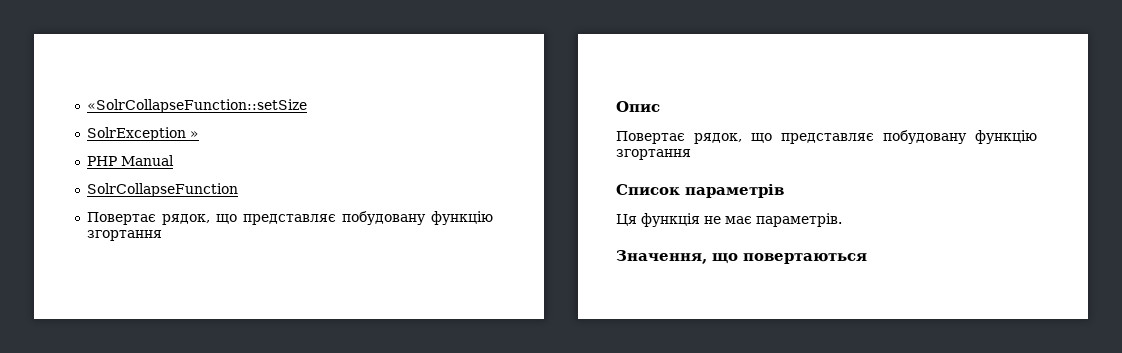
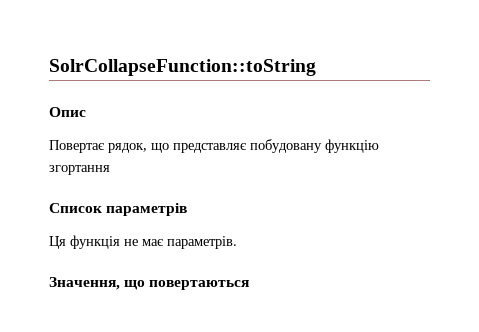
- «SolrCollapseFunction::setSize
- SolrException »
- PHP Manual
- SolrCollapseFunction
- Повертає рядок, що представляє побудовану функцію згортання
+ SolrCollapseFunction::toString

